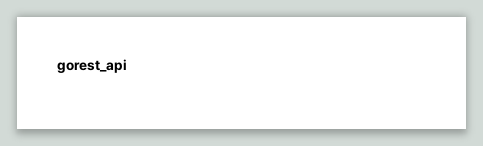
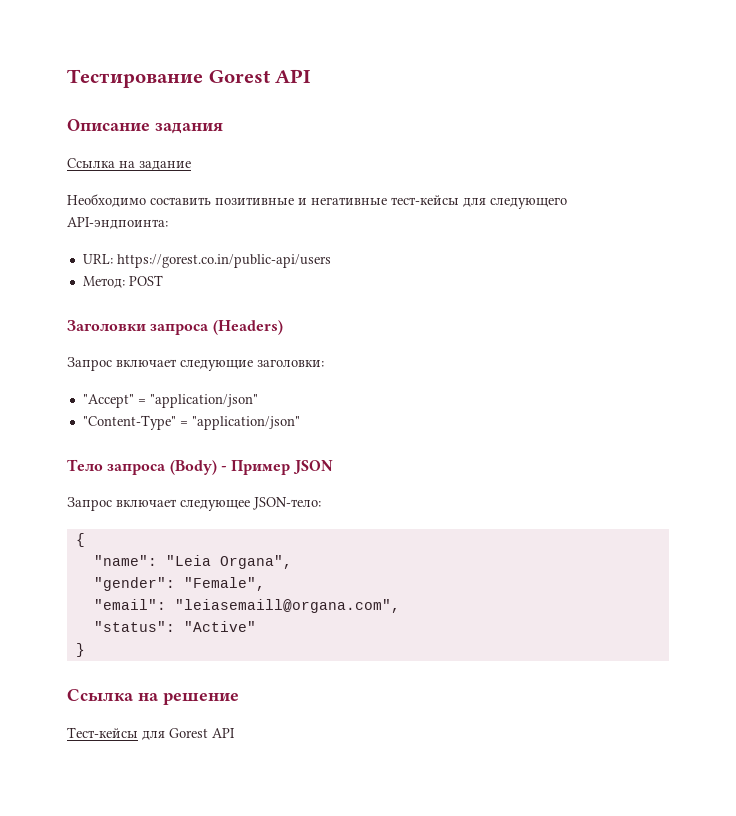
- gorest_api
+ Тестирование Gorest API
+ Описание задания
+ Ссылка на задание
+ Необходимо составить позитивные и негативные тест-кейсы для следующего API-эндпоинта:
+ URL: https://gorest.co.in/public-api/users
+ Метод: POST
+ Заголовки запроса (Headers)
+ Запрос включает следующие заголовки:
+ "Accept" = "application/json"
+ "Content-Type" = "application/json"
+ Тело запроса (Body) - Пример JSON
+ Запрос включает следующее JSON-тело:
+ {
+ "name": "Leia Organa",
+ "gender": "Female",
+ "email": "leiasemaill@organa.com",
+ "status": "Active"
+ }
+ Ссылка на решение
+ Тест-кейсы для Gorest API

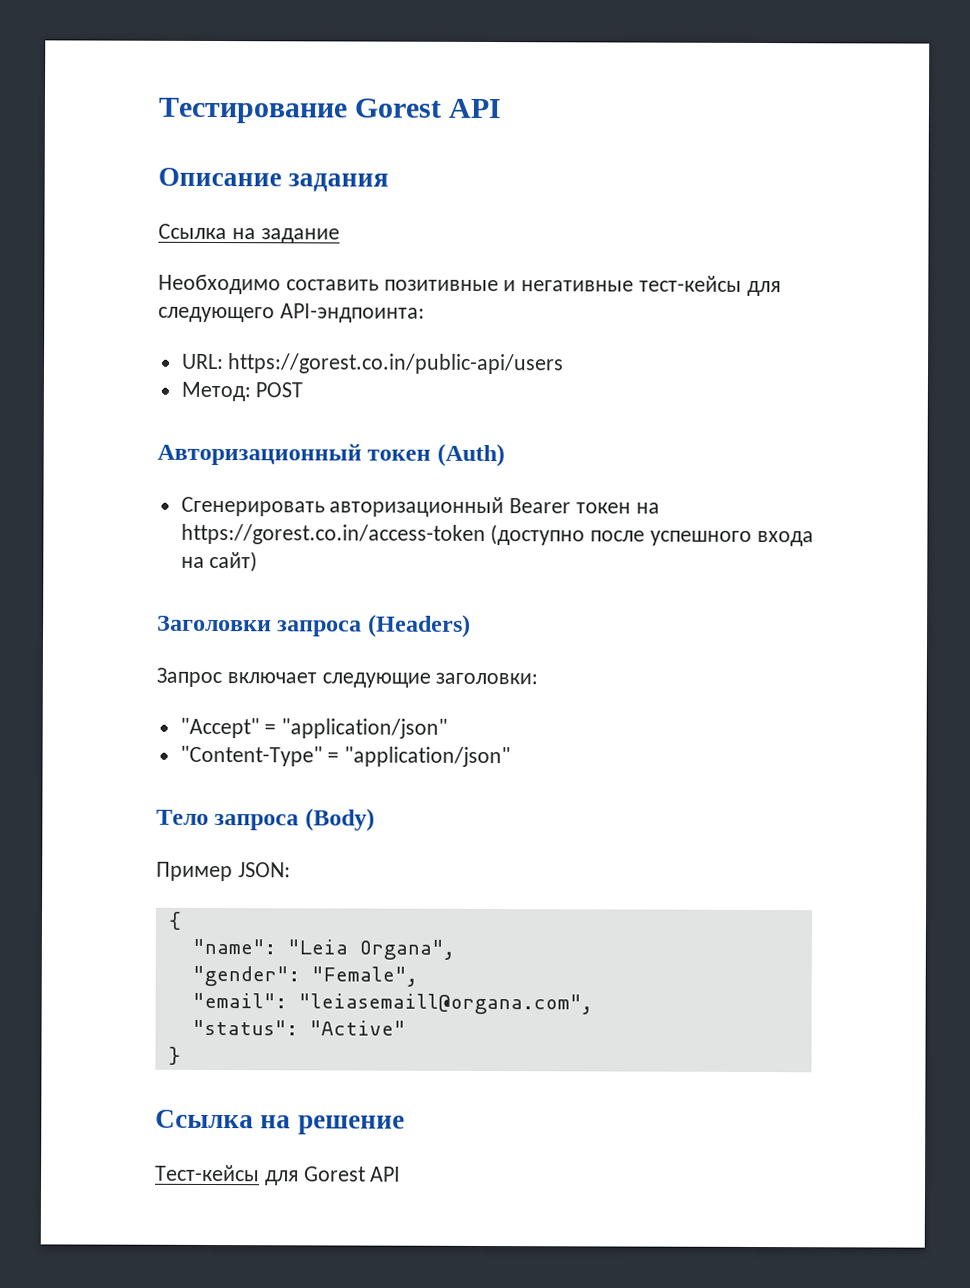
+ Авторизационный токен (Auth)
+ Сгенерировать авторизационный Bearer токен на https://gorest.co.in/access-token (доступно после успешного входа на сайт)
- Тело запроса (Body) - Пример JSON
- Запрос включает следующее JSON-тело:
+ Тело запроса (Body)
+ Пример JSON:

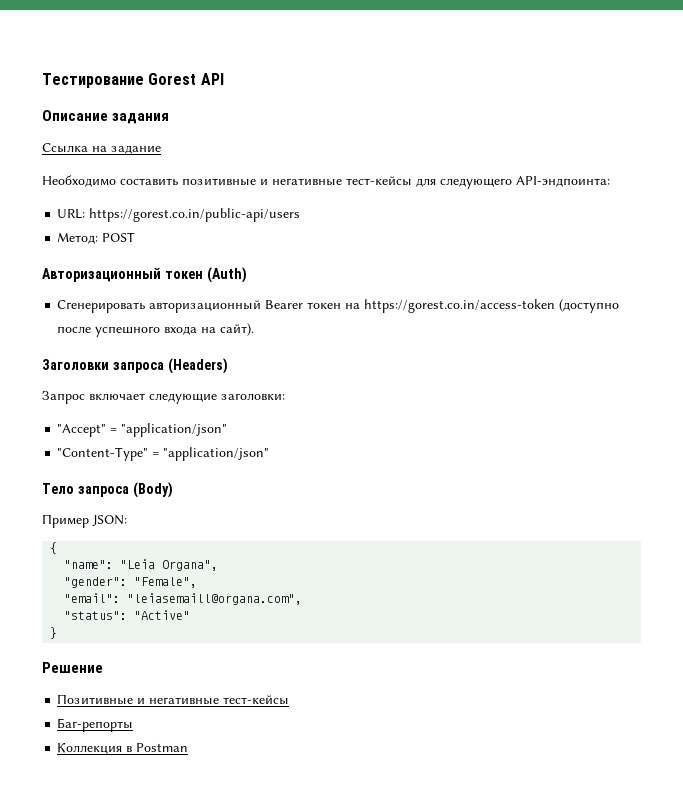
- Сгенерировать авторизационный Bearer токен на https://gorest.co.in/access-token (доступно после успешного входа на сайт)
+ Сгенерировать авторизационный Bearer токен на https://gorest.co.in/access-token (доступно после успешного входа на сайт).
- Ссылка на решение
- Тест-кейсы для Gorest API
+ Решение
+ Позитивные и негативные тест-кейсы
+ Баг-репорты
+ Коллекция в Postman

